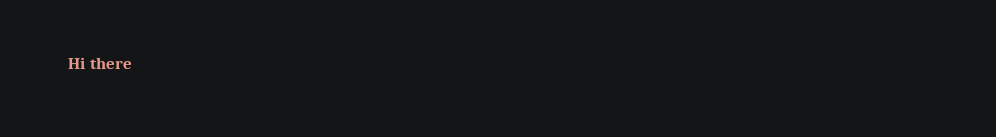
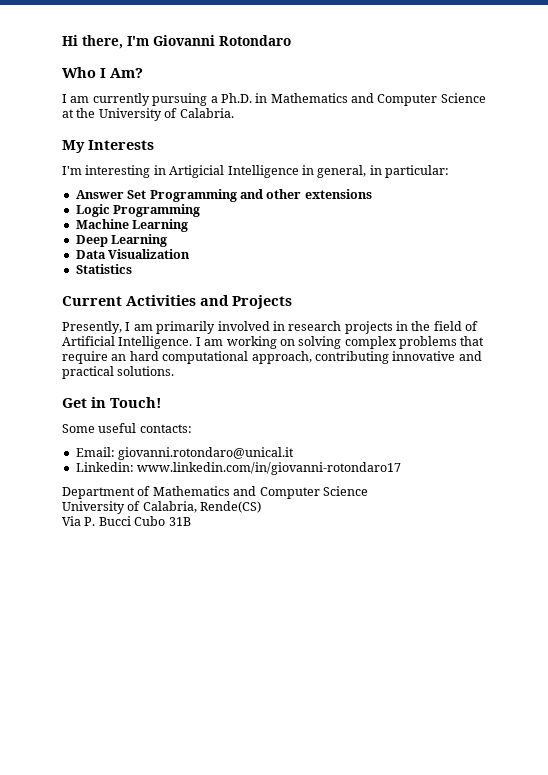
- Hi there
+ Hi there, I'm Giovanni Rotondaro
+ Who I Am?
+ I am currently pursuing a Ph.D. in Mathematics and Computer Science at the University of Calabria.
+ My Interests
+ I'm interesting in Artigicial Intelligence in general, in particular:
+ Answer Set Programming and other extensions
+ Logic Programming
+ Machine Learning
+ Deep Learning
+ Data Visualization
+ Statistics
+ Current Activities and Projects
+ Presently, I am primarily involved in research projects in the field of Artificial Intelligence. I am working on solving complex problems that require an hard computational approach, contributing innovative and practical solutions.
+ Get in Touch!
+ Some useful contacts:
+ Email: giovanni.rotondaro@unical.it
+ Linkedin: www.linkedin.com/in/giovanni-rotondaro17
+ Department of Mathematics and Computer Science
+ University of Calabria, Rende(CS)
+ Via P. Bucci Cubo 31B

